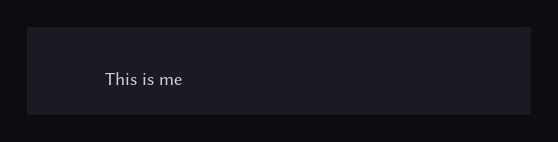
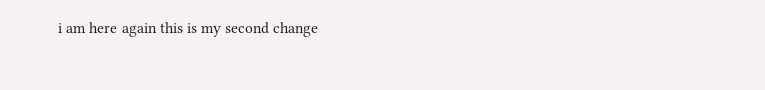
- This is me
+ i am here again this is my second change

